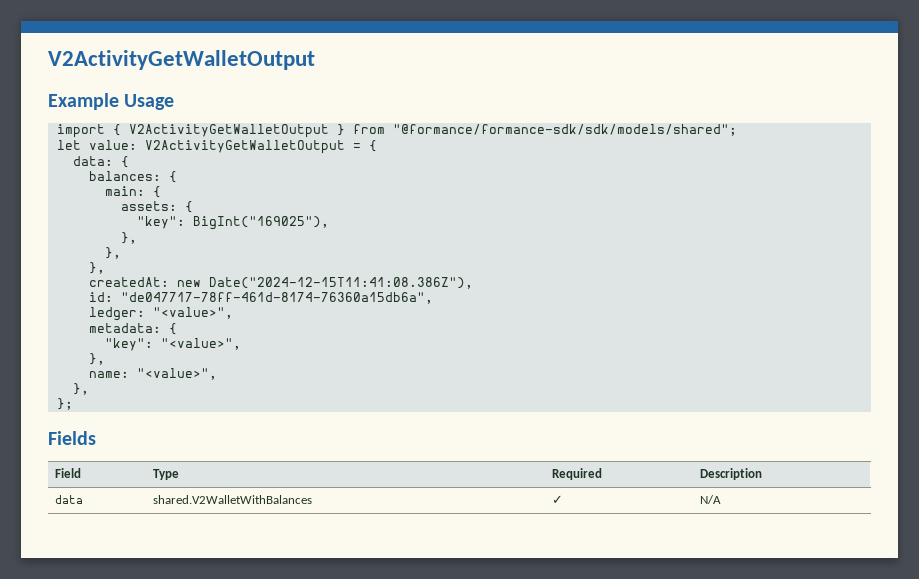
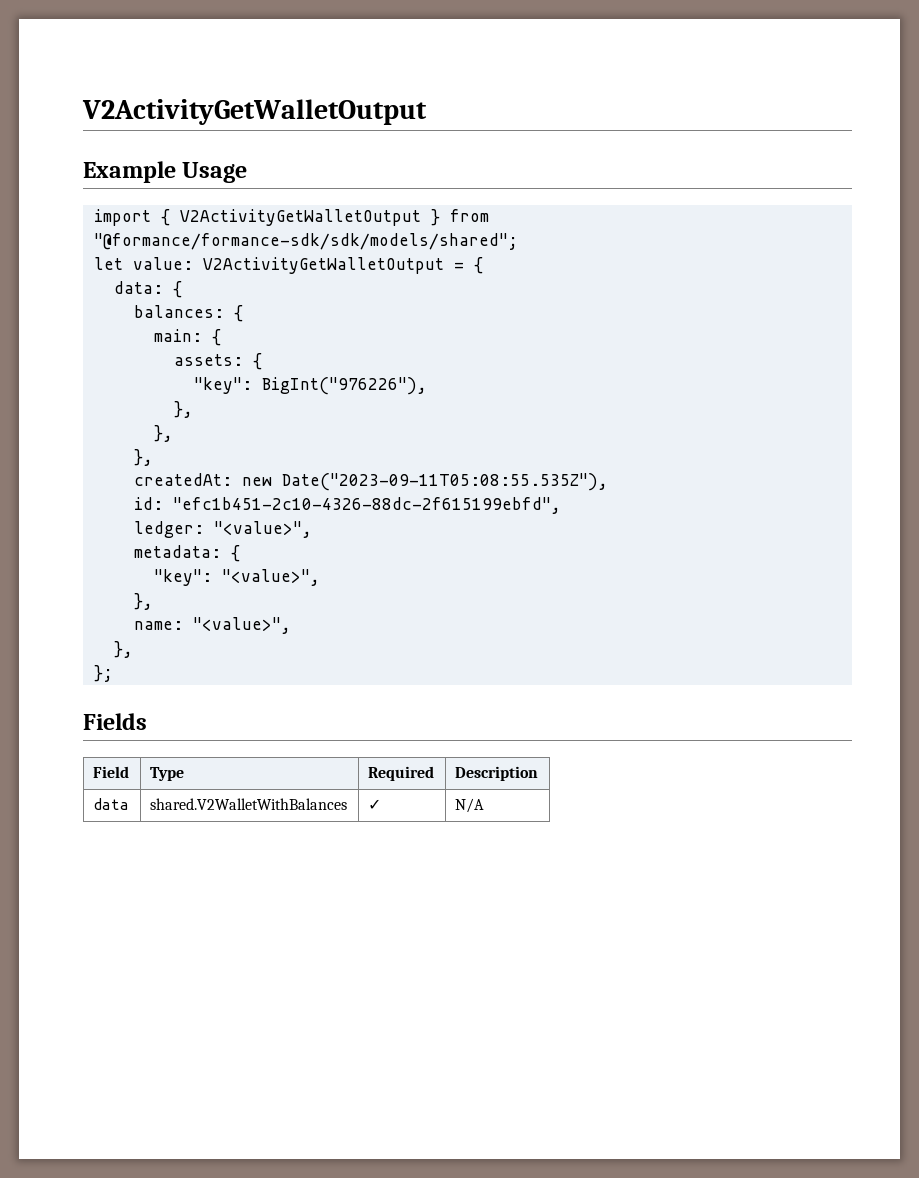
- "key": BigInt("169025"),
+ "key": BigInt("976226"),
- createdAt: new Date("2024-12-15T11:41:08.386Z"),
+ createdAt: new Date("2023-09-11T05:08:55.535Z"),
- id: "de047717-78ff-461d-8174-76360a15db6a",
+ id: "efc1b451-2c10-4326-88dc-2f615199ebfd",

